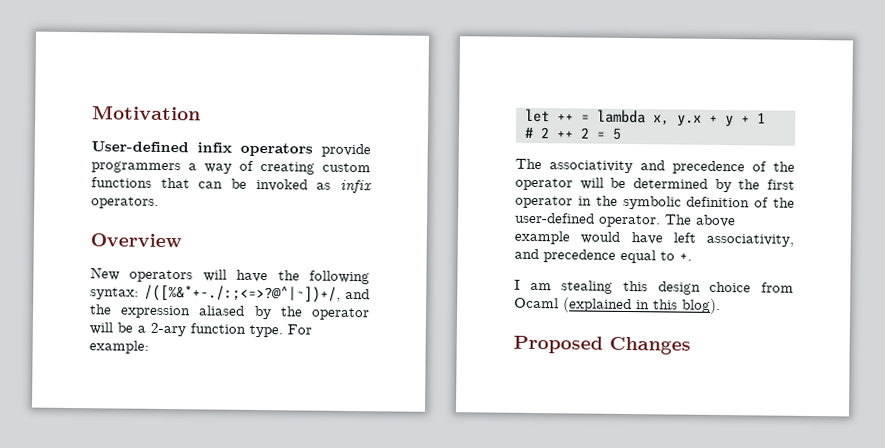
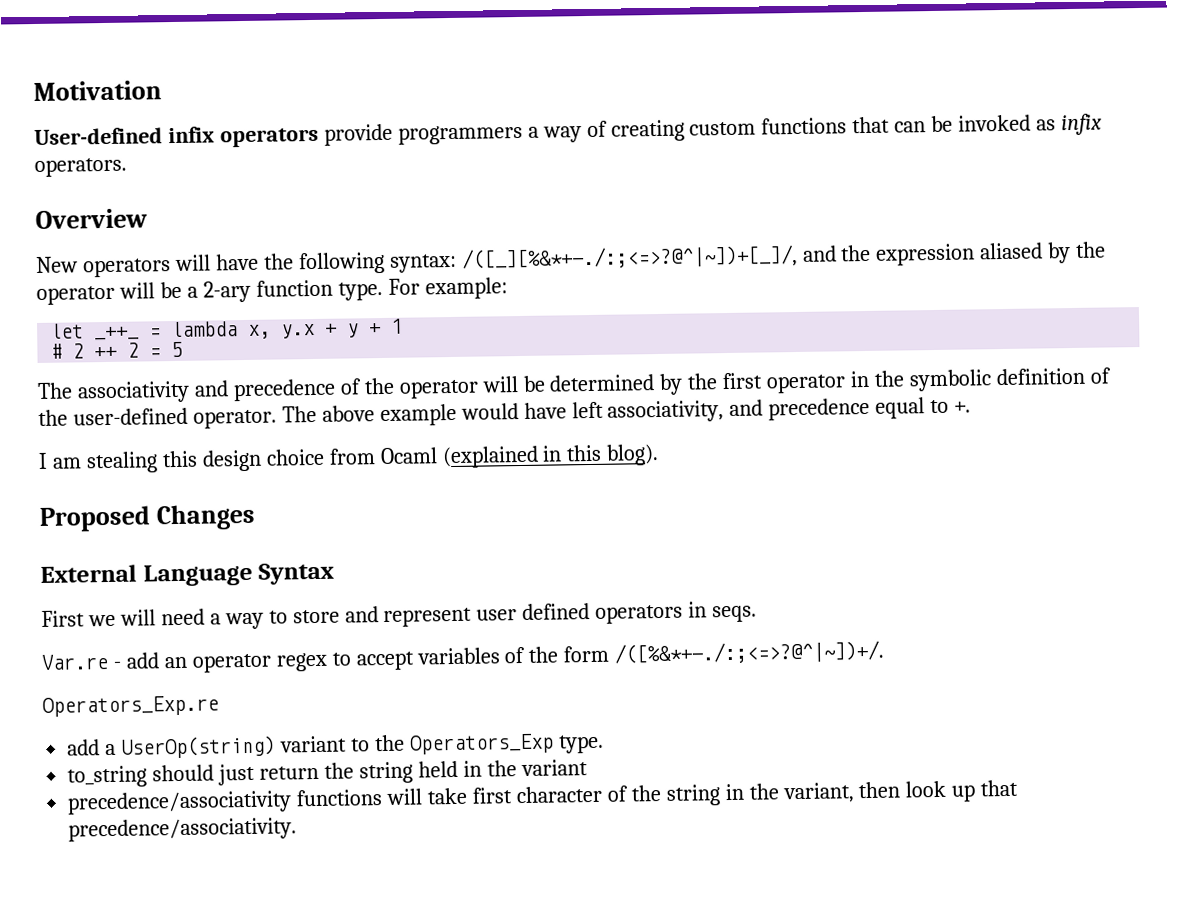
- New operators will have the following syntax: /([%&*+-./:;<=>?@^|~])+/, and the expression aliased by the operator will be a 2-ary function type.
+ New operators will have the following syntax: /([_][%&*+-./:;<=>?@^|~])+[_]/, and the expression aliased by the operator will be a 2-ary function type.
- let ++ = lambda x, y.x + y + 1
+ let _++_ = lambda x, y.x + y + 1
+ External Language Syntax
+ First we will need a way to store and represent user defined operators in seqs.
+ Var.re - add an operator regex to accept variables of the form /([%&*+-./:;<=>?@^|~])+/.
+ Operators_Exp.re
+ add a UserOp(string) variant to the Operators_Exp type.
+ to_string should just return the string held in the variant
+ precedence/associativity functions will take first character of the string in the variant, then look up that precedence/associativity.

